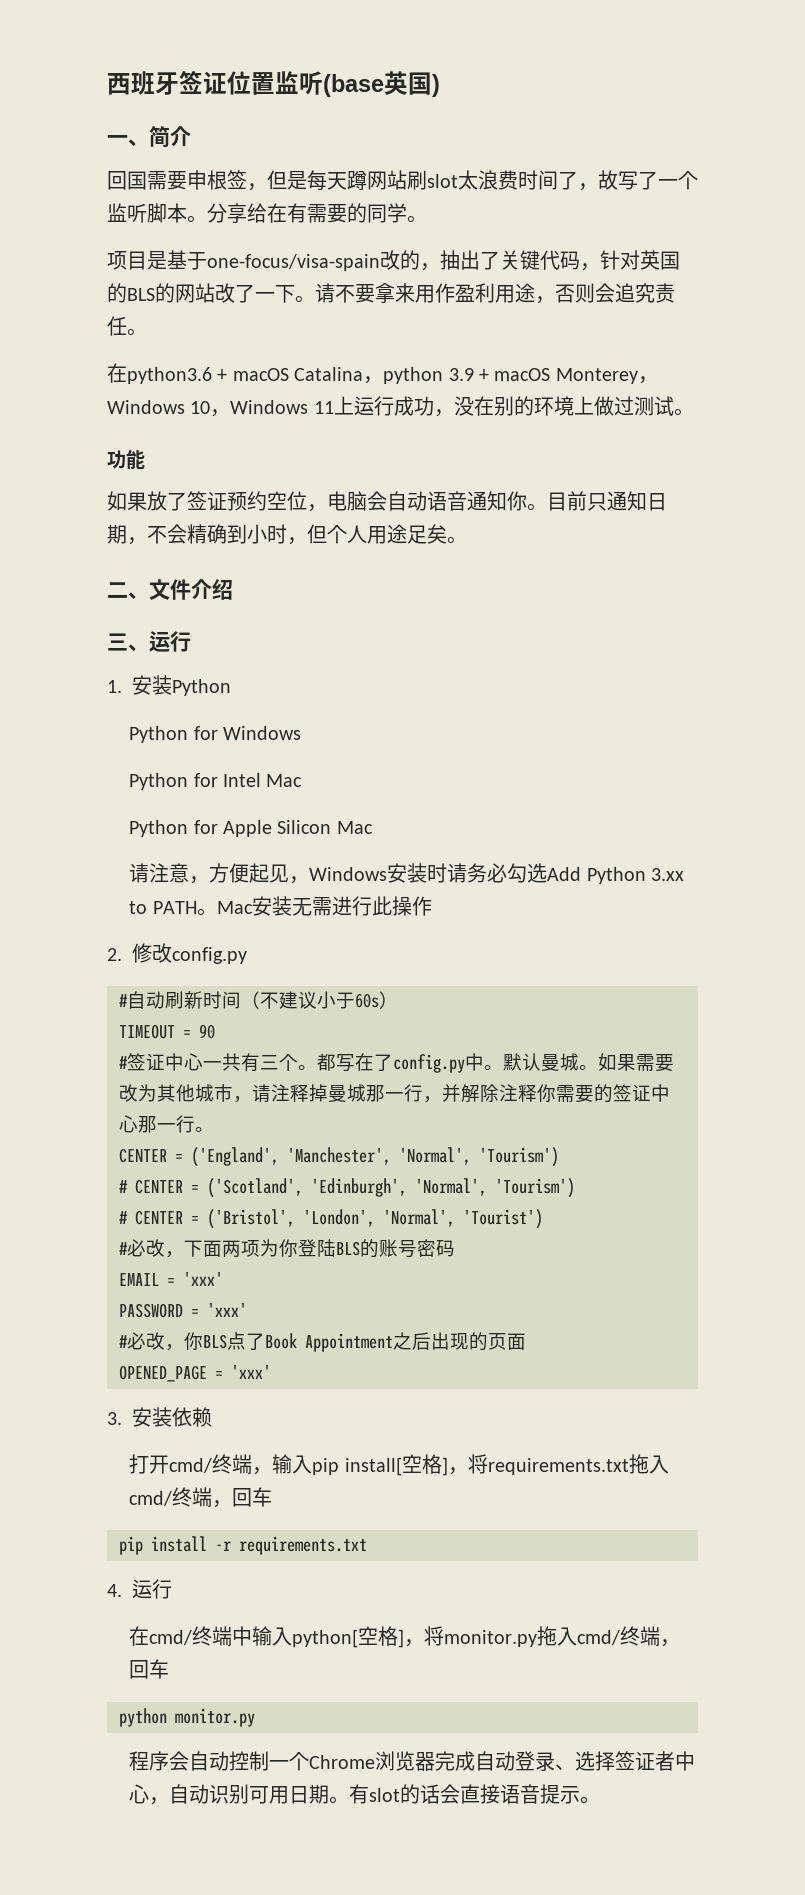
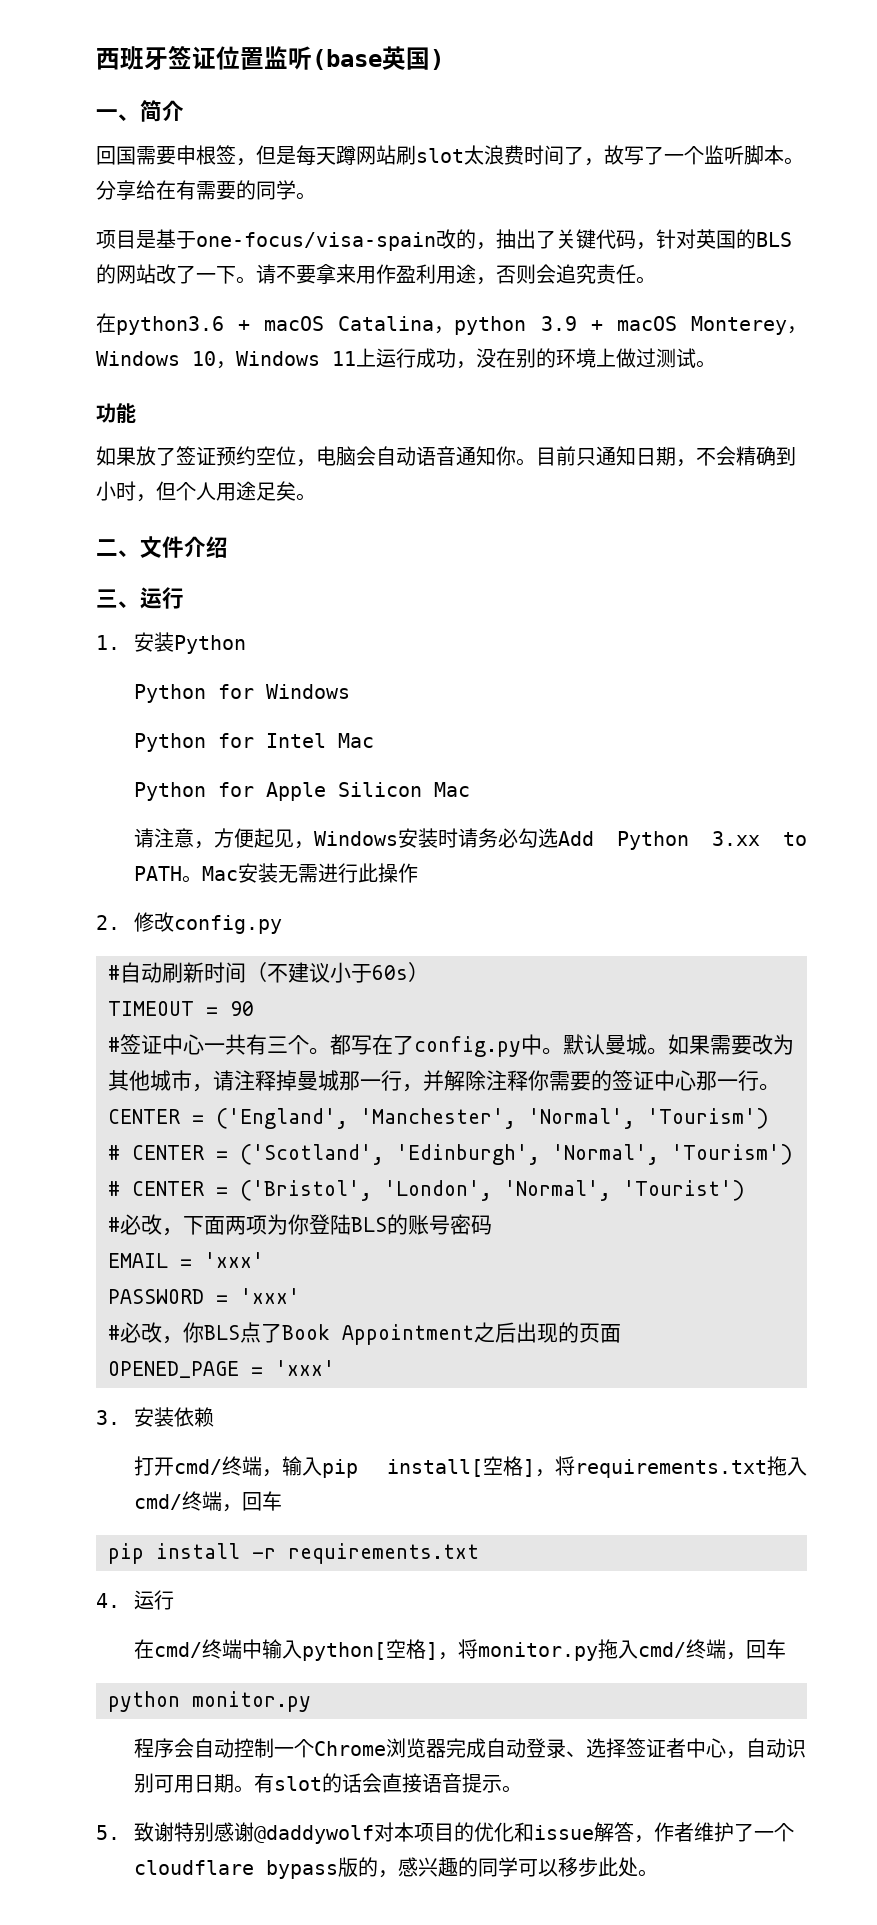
+ 5.致谢特别感谢@daddywolf对本项目的优化和issue解答，作者维护了一个cloudflare bypass版的，感兴趣的同学可以移步此处。

